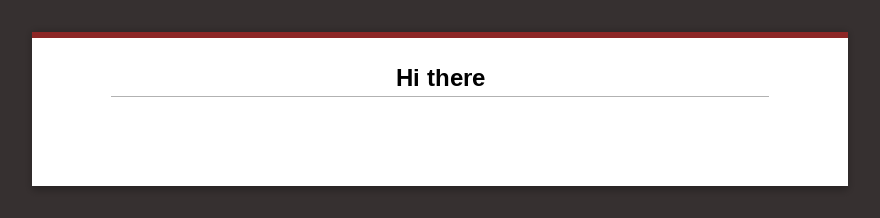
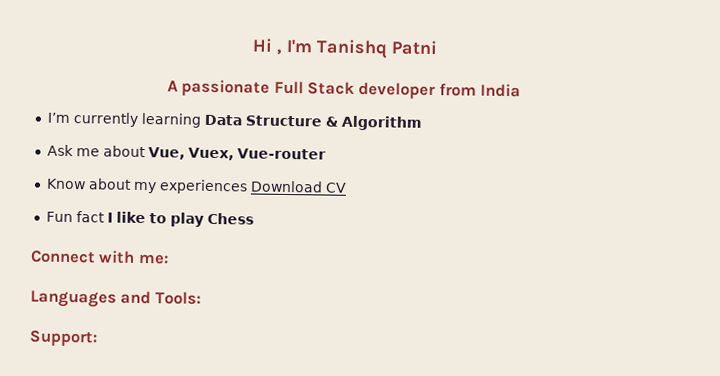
- Hi there
+ Hi , I'm Tanishq Patni
+ A passionate Full Stack developer from India
+ I’m currently learning Data Structure & Algorithm
+ Ask me about Vue, Vuex, Vue-router
+ Know about my experiences Download CV
+ Fun fact I like to play Chess
+ Connect with me:
+ Languages and Tools:
+ Support:

